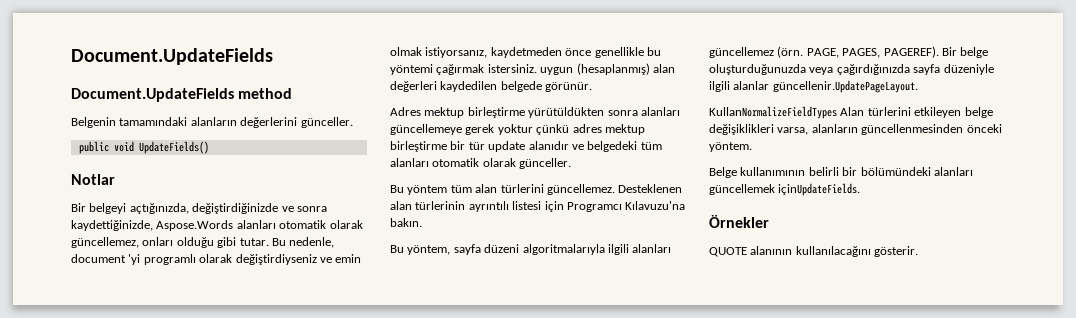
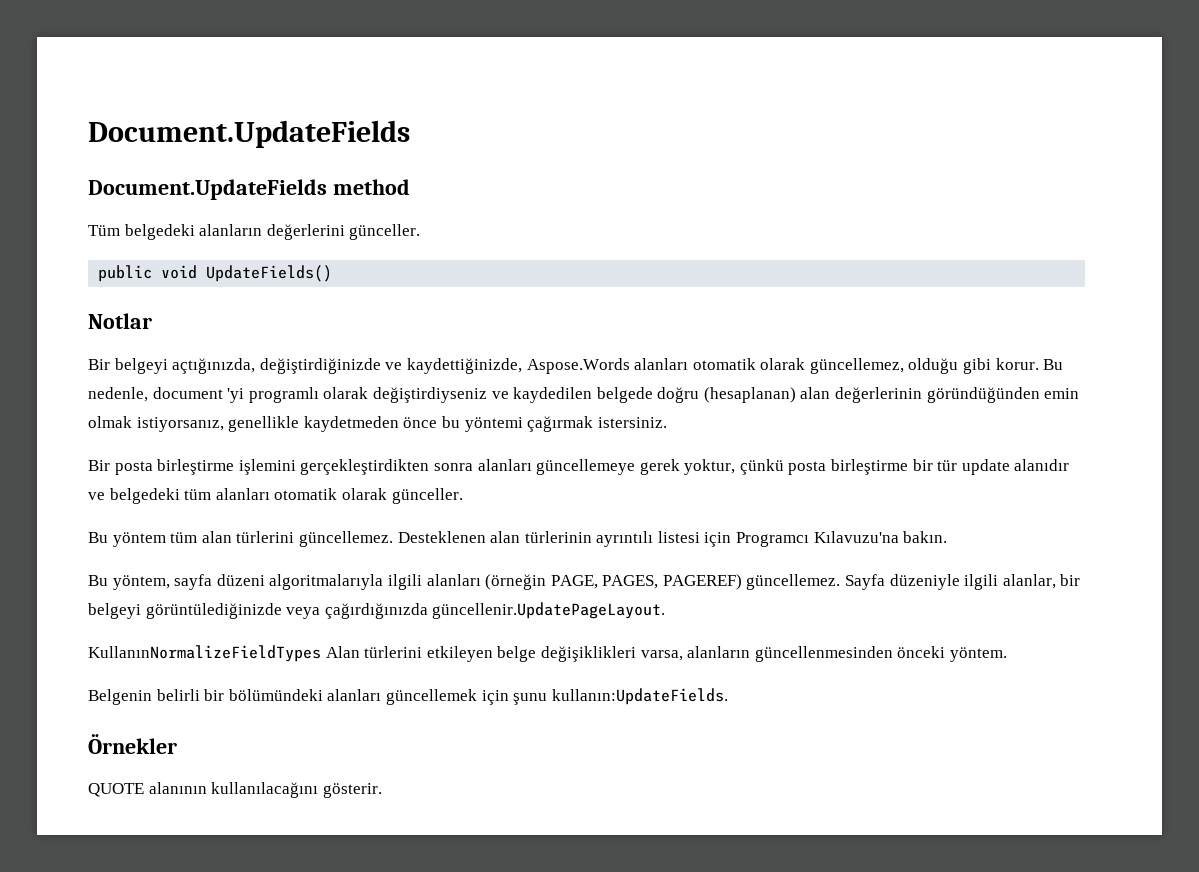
- Belgenin tamamındaki alanların değerlerini günceller.
+ Tüm belgedeki alanların değerlerini günceller.
- Bir belgeyi açtığınızda, değiştirdiğinizde ve sonra kaydettiğinizde, Aspose.Words alanları otomatik olarak güncellemez, onları olduğu gibi tutar.
+ Bir belgeyi açtığınızda, değiştirdiğinizde ve kaydettiğinizde, Aspose.Words alanları otomatik olarak güncellemez, olduğu gibi korur.
- Bu nedenle, document 'yi programlı olarak değiştirdiyseniz ve emin olmak istiyorsanız, kaydetmeden önce genellikle bu yöntemi çağırmak istersiniz. uygun (hesaplanmış) alan değerleri kaydedilen belgede görünür.
- Adres mektup birleştirme yürütüldükten sonra alanları güncellemeye gerek yoktur çünkü adres mektup birleştirme bir tür update alanıdır ve belgedeki tüm alanları otomatik olarak günceller.
+ Bu nedenle, document 'yi programlı olarak değiştirdiyseniz ve kaydedilen belgede doğru (hesaplanan) alan değerlerinin göründüğünden emin olmak istiyorsanız, genellikle kaydetmeden önce bu yöntemi çağırmak istersiniz.
+ Bir posta birleştirme işlemini gerçekleştirdikten sonra alanları güncellemeye gerek yoktur, çünkü posta birleştirme bir tür update alanıdır ve belgedeki tüm alanları otomatik olarak günceller.
- Bu yöntem, sayfa düzeni algoritmalarıyla ilgili alanları güncellemez (örn. PAGE, PAGES, PAGEREF). Bir belge oluşturduğunuzda veya çağırdığınızda sayfa düzeniyle ilgili alanlar güncellenir.UpdatePageLayout.
+ Bu yöntem, sayfa düzeni algoritmalarıyla ilgili alanları (örneğin PAGE, PAGES, PAGEREF) güncellemez. Sayfa düzeniyle ilgili alanlar, bir belgeyi görüntülediğinizde veya çağırdığınızda güncellenir.UpdatePageLayout.
- KullanNormalizeFieldTypes Alan türlerini etkileyen belge değişiklikleri varsa, alanların güncellenmesinden önceki yöntem.
+ KullanınNormalizeFieldTypes Alan türlerini etkileyen belge değişiklikleri varsa, alanların güncellenmesinden önceki yöntem.
- Belge kullanımının belirli bir bölümündeki alanları güncellemek içinUpdateFields.
+ Belgenin belirli bir bölümündeki alanları güncellemek için şunu kullanın:UpdateFields.

